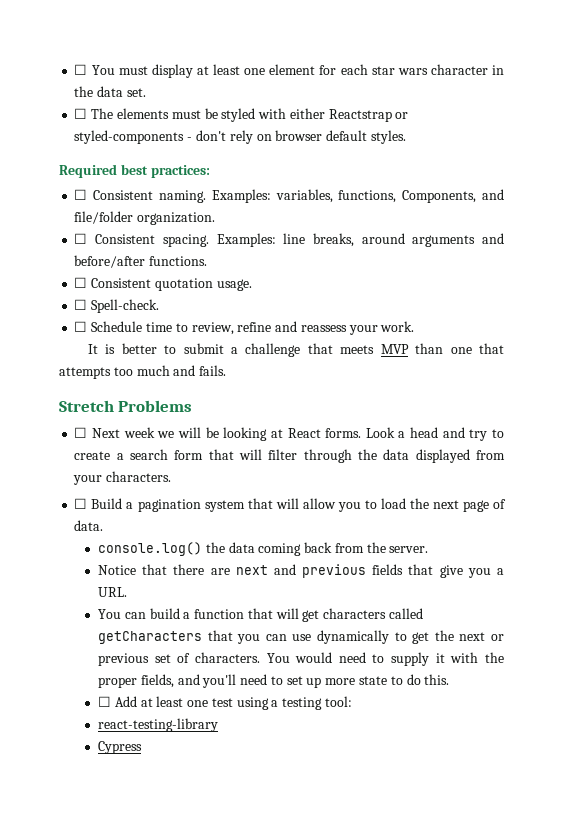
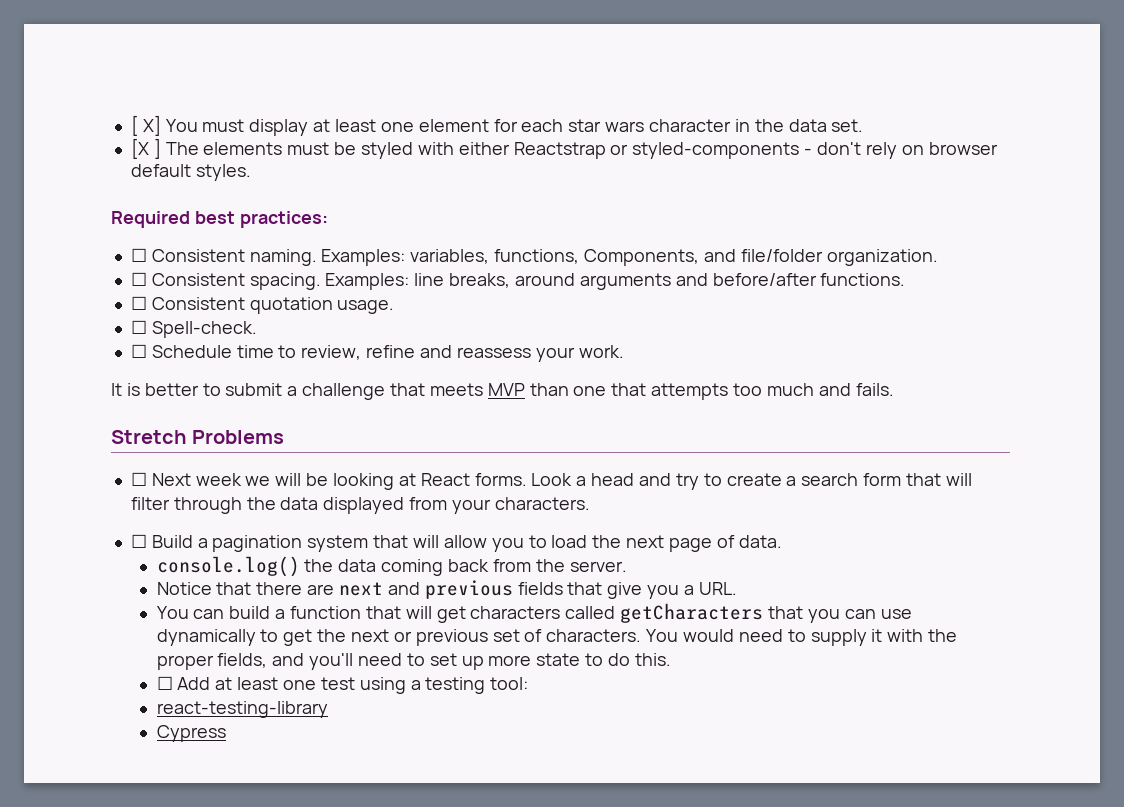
- ☐ You must display at least one element for each star wars character in the data set.
+ [ X] You must display at least one element for each star wars character in the data set.
- ☐ The elements must be styled with either Reactstrap or styled-components - don't rely on browser default styles.
+ [X ] The elements must be styled with either Reactstrap or styled-components - don't rely on browser default styles.

